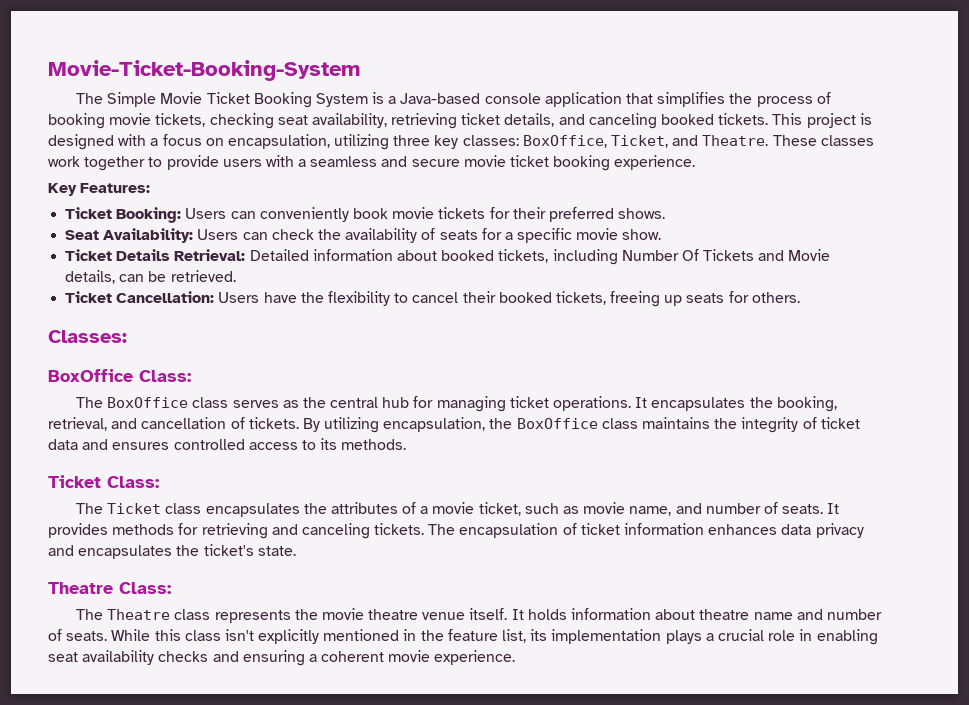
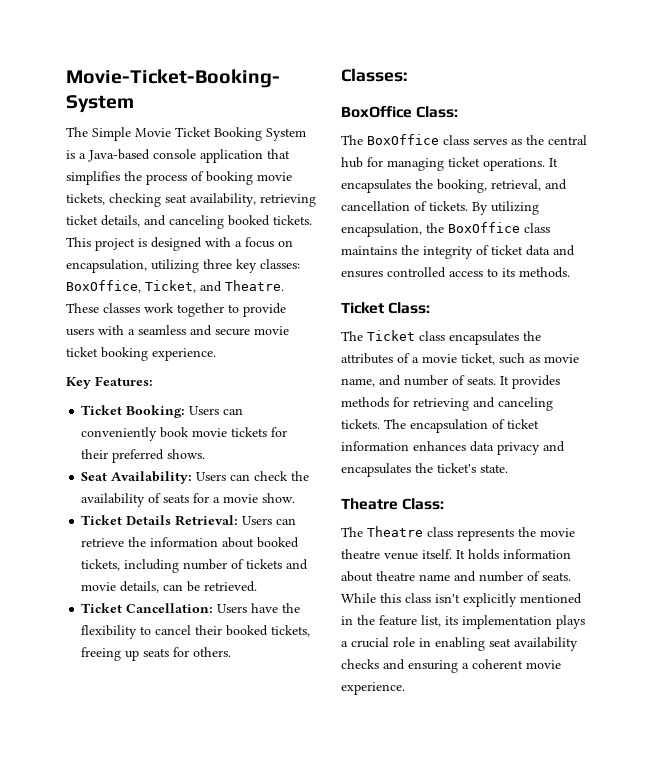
- Seat Availability: Users can check the availability of seats for a specific movie show.
+ Seat Availability: Users can check the availability of seats for a movie show.
- Ticket Details Retrieval: Detailed information about booked tickets, including Number Of Tickets and Movie details, can be retrieved.
+ Ticket Details Retrieval: Users can retrieve the information about booked tickets, including number of tickets and movie details, can be retrieved.

